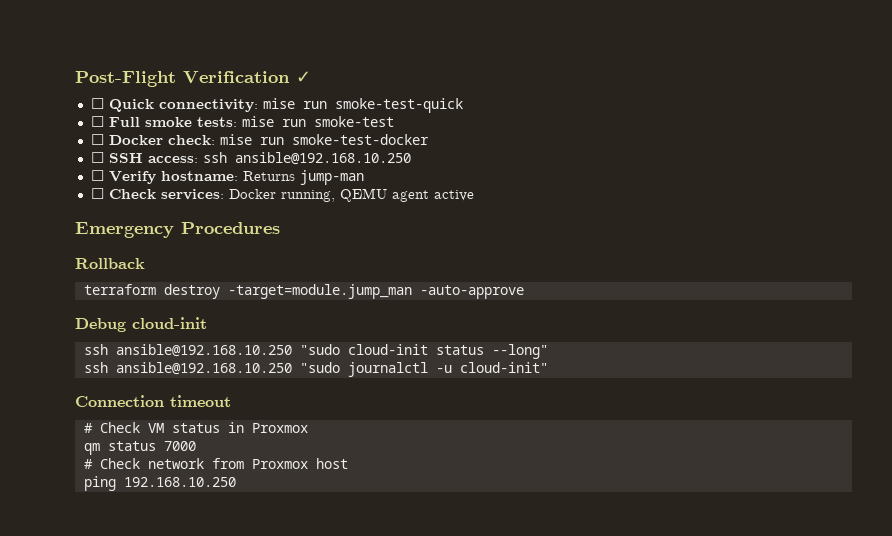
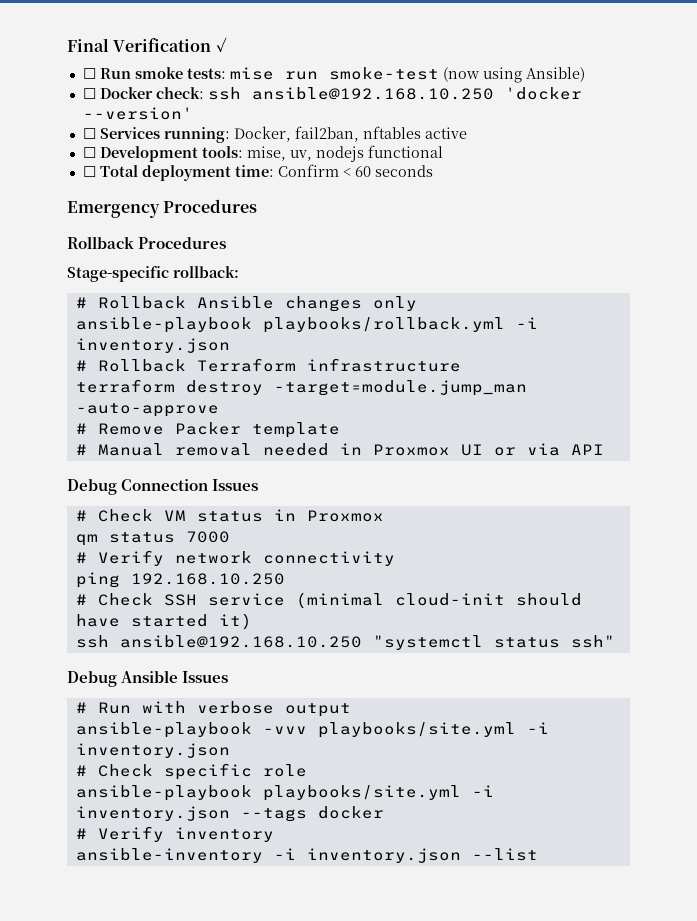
- Post-Flight Verification ✓
+ Final Verification ✓
- ☐ Quick connectivity: mise run smoke-test-quick
- ☐ Full smoke tests: mise run smoke-test
+ ☐ Run smoke tests: mise run smoke-test (now using Ansible)
- ☐ Docker check: mise run smoke-test-docker
- ☐ SSH access: ssh ansible@192.168.10.250
- ☐ Verify hostname: Returns jump-man
- ☐ Check services: Docker running, QEMU agent active
+ ☐ Docker check: ssh ansible@192.168.10.250 'docker --version'
+ ☐ Services running: Docker, fail2ban, nftables active
+ ☐ Development tools: mise, uv, nodejs functional
+ ☐ Total deployment time: Confirm < 60 seconds
  Emergency Procedures
- Rollback
+ Rollback Procedures
+ Stage-specific rollback:
+ # Rollback Ansible changes only
+ ansible-playbook playbooks/rollback.yml -i inventory.json
+ # Rollback Terraform infrastructure
  terraform destroy -target=module.jump_man -auto-approve
- Debug cloud-init
- ssh ansible@192.168.10.250 "sudo cloud-init status --long"
- ssh ansible@192.168.10.250 "sudo journalctl -u cloud-init"
- Connection timeout
+ # Remove Packer template
+ # Manual removal needed in Proxmox UI or via API
+ Debug Connection Issues
- # Check network from Proxmox host
+ # Verify network connectivity
  ping 192.168.10.250
+ # Check SSH service (minimal cloud-init should have started it)
+ ssh ansible@192.168.10.250 "systemctl status ssh"
+ Debug Ansible Issues
+ # Run with verbose output
+ ansible-playbook -vvv playbooks/site.yml -i inventory.json
+ # Check specific role
+ ansible-playbook playbooks/site.yml -i inventory.json --tags docker
+ # Verify inventory
+ ansible-inventory -i inventory.json --list

